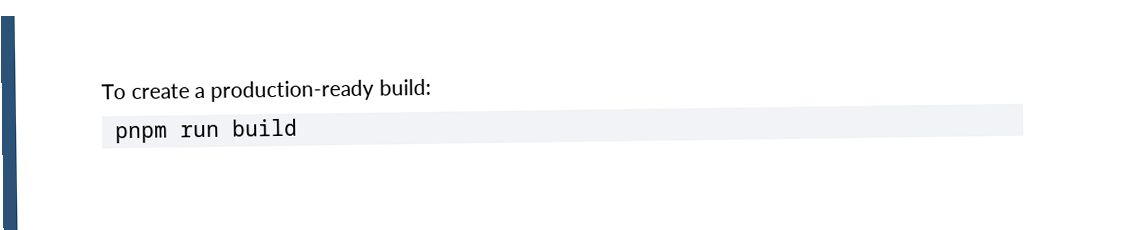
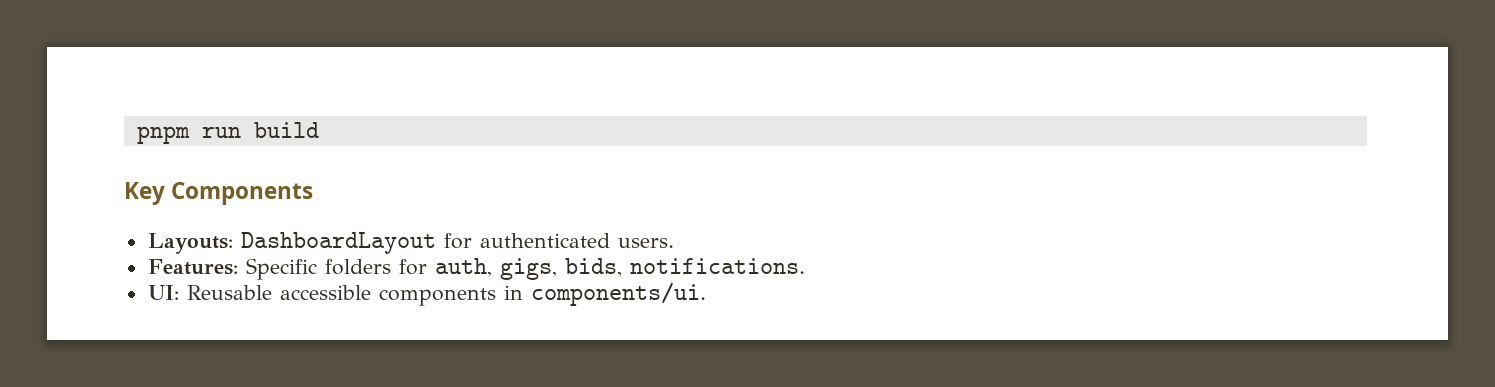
- To create a production-ready build:
  pnpm run build
+ Key Components
+ Layouts: DashboardLayout for authenticated users.
+ Features: Specific folders for auth, gigs, bids, notifications.
+ UI: Reusable accessible components in components/ui.

